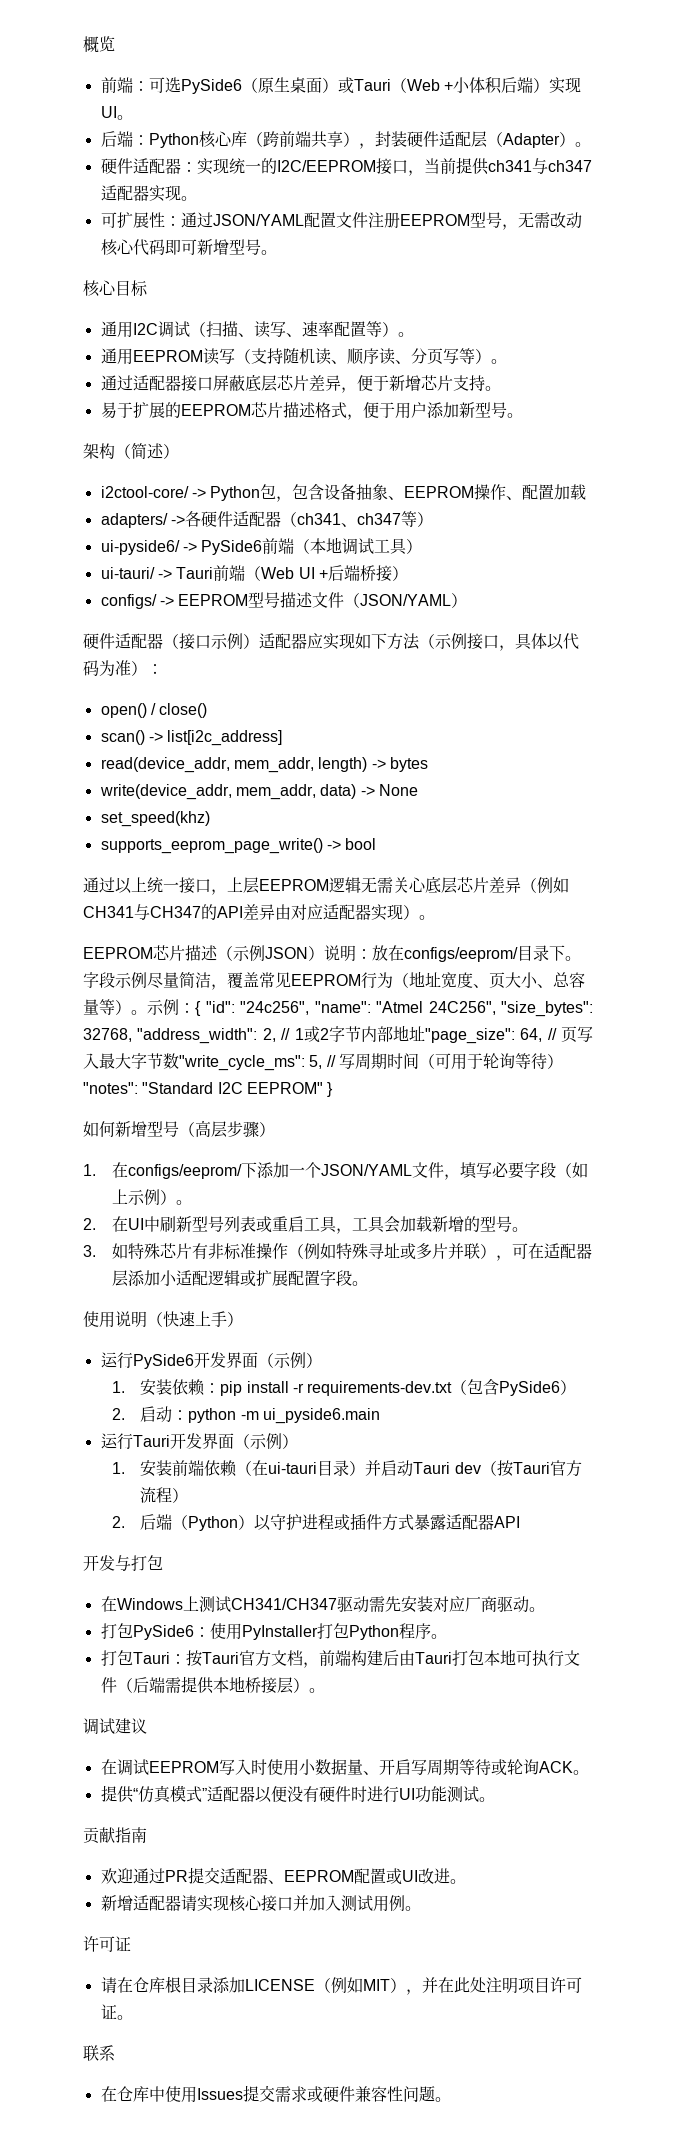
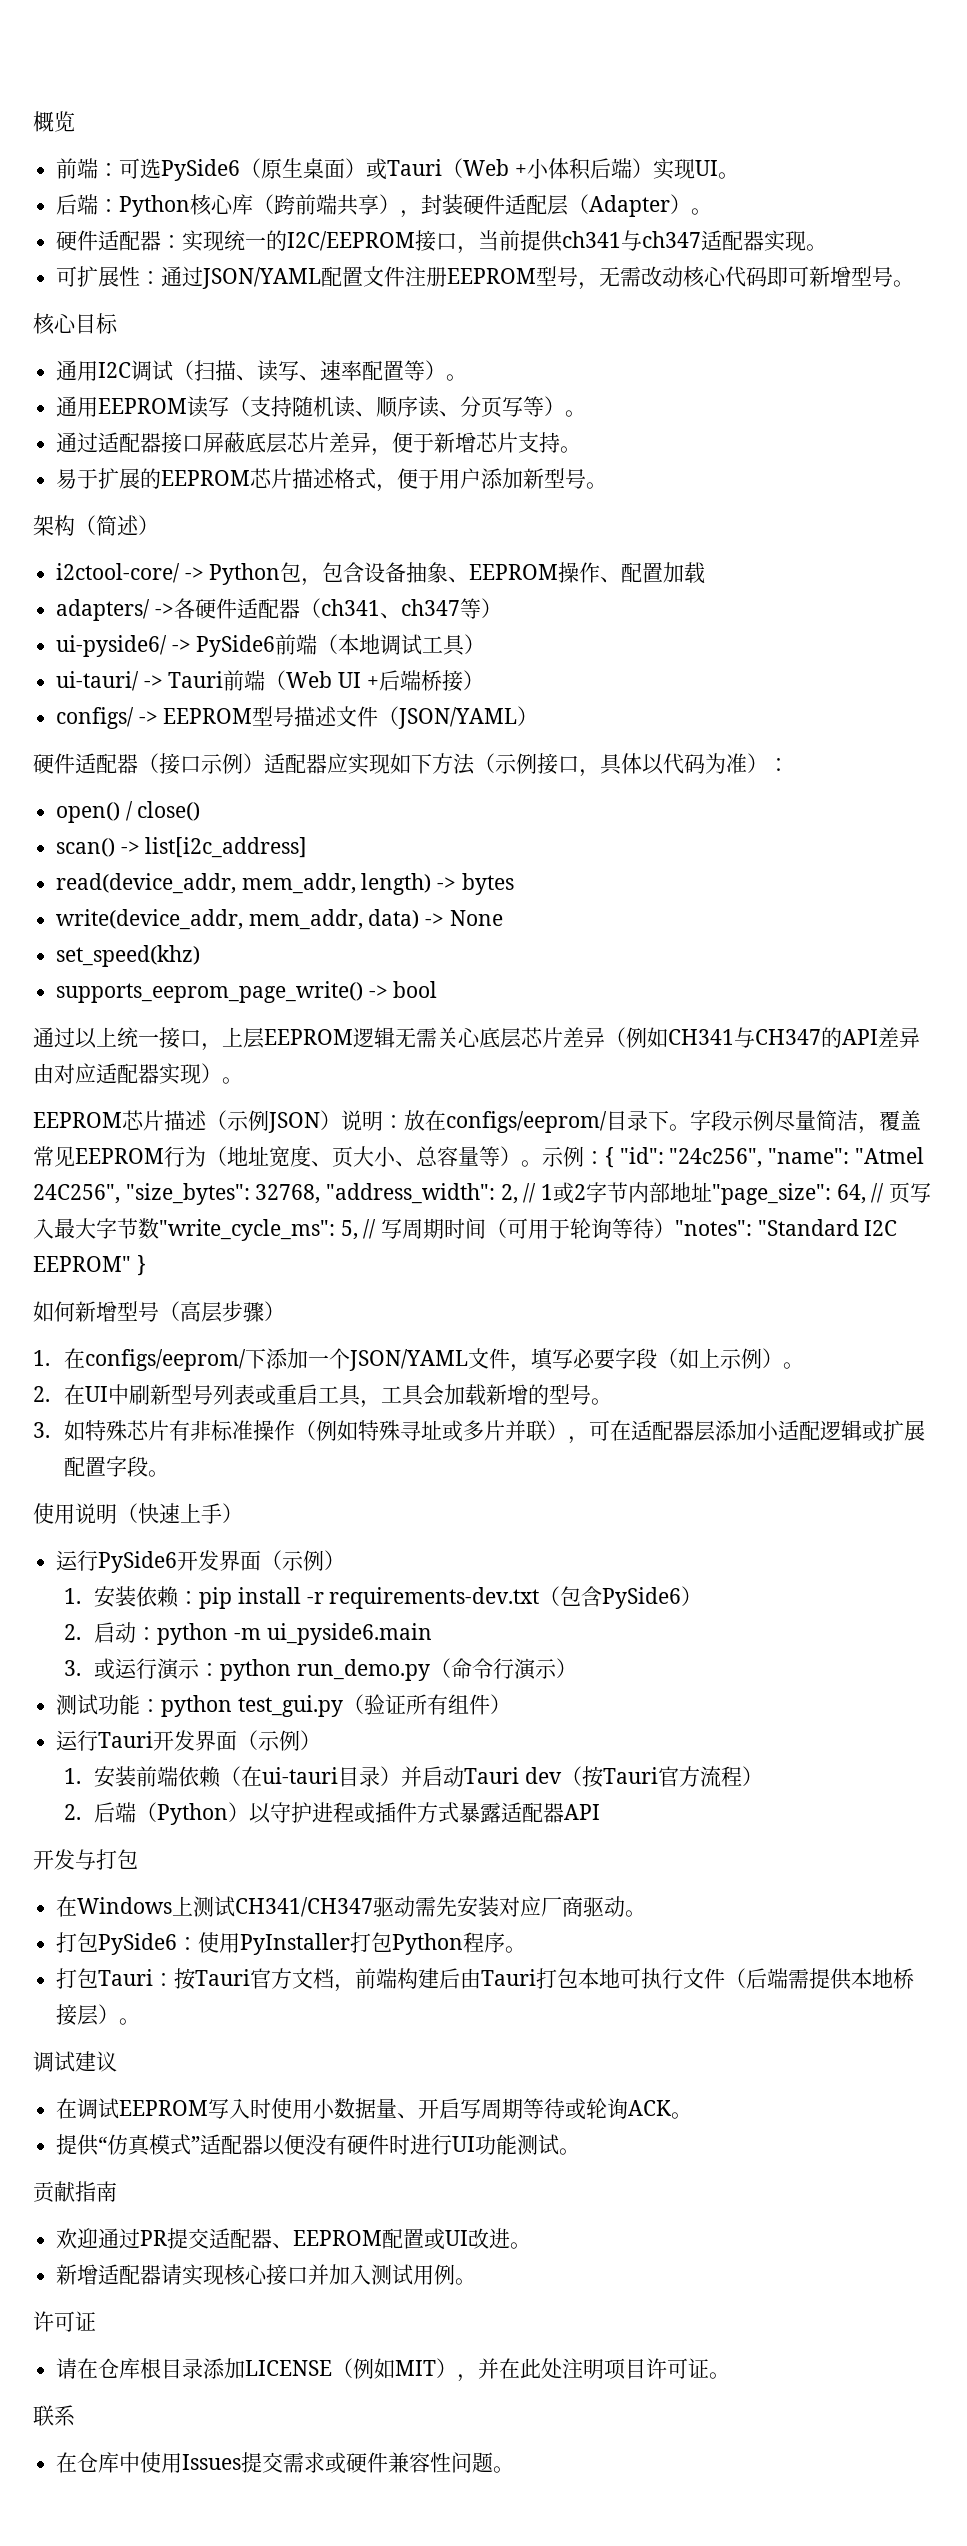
+ 3.或运行演示：python run_demo.py（命令行演示）
+ 测试功能：python test_gui.py（验证所有组件）

